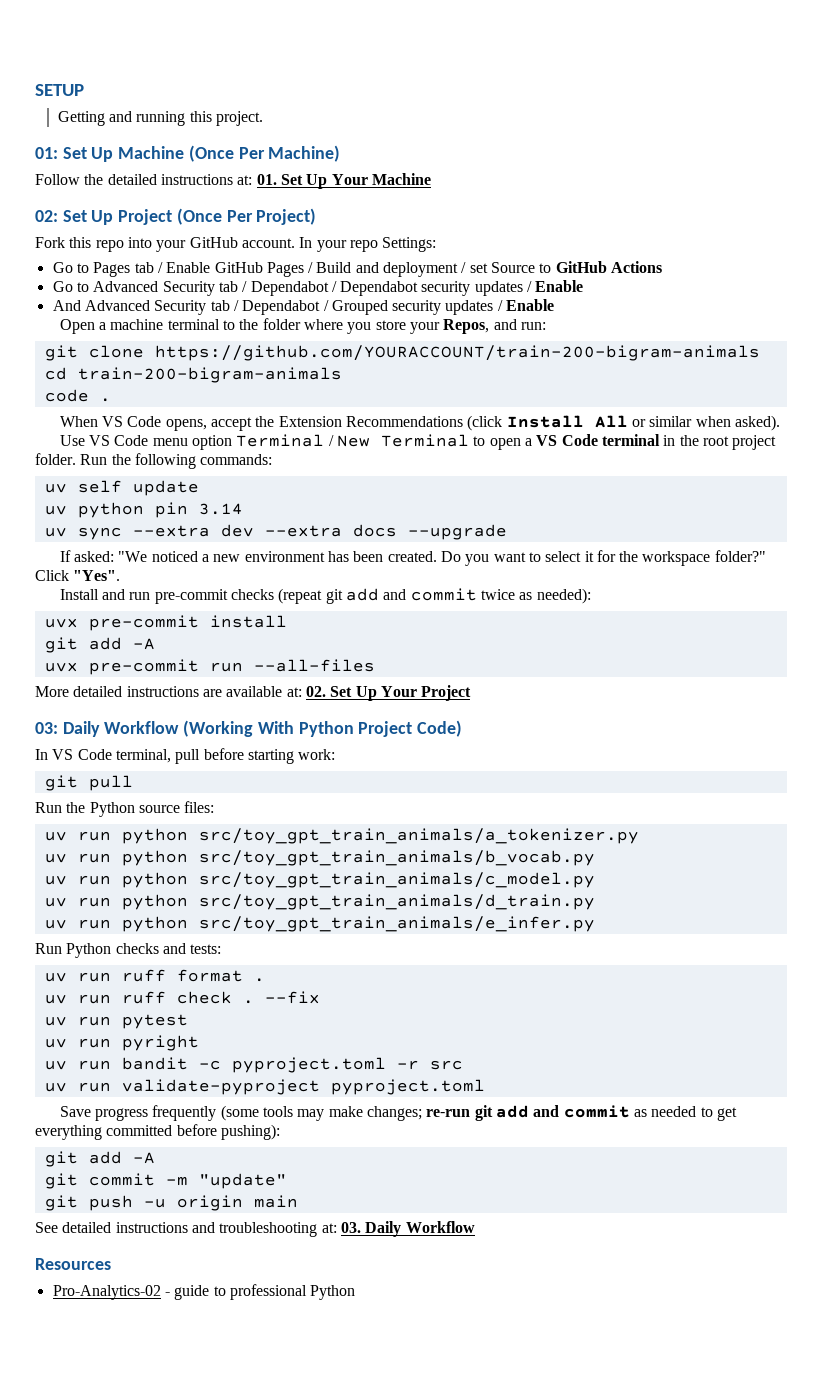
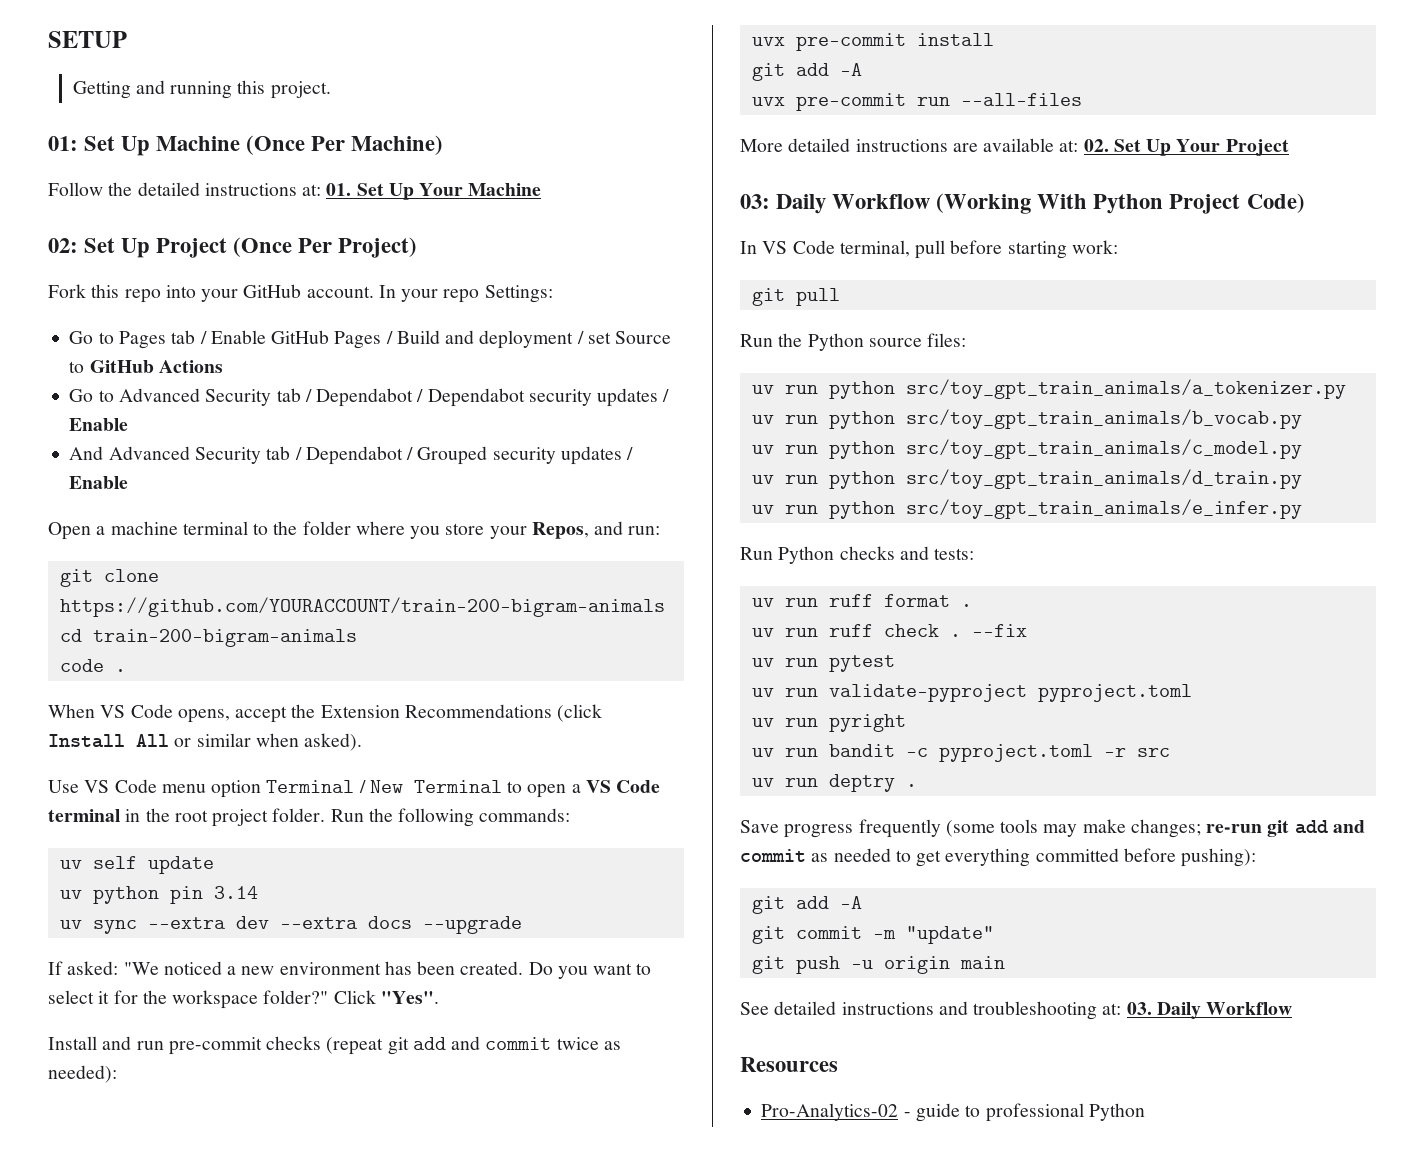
+ uv run validate-pyproject pyproject.toml
- uv run validate-pyproject pyproject.toml
+ uv run deptry .

